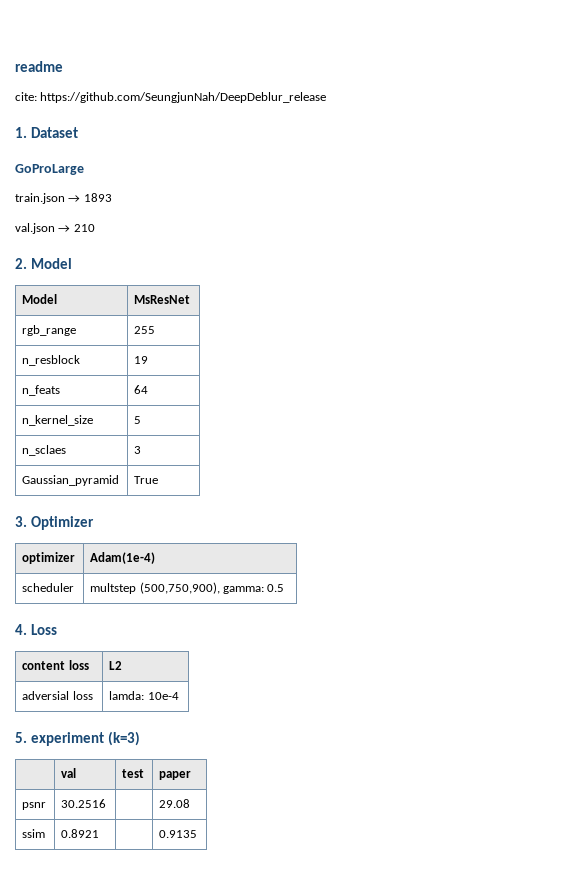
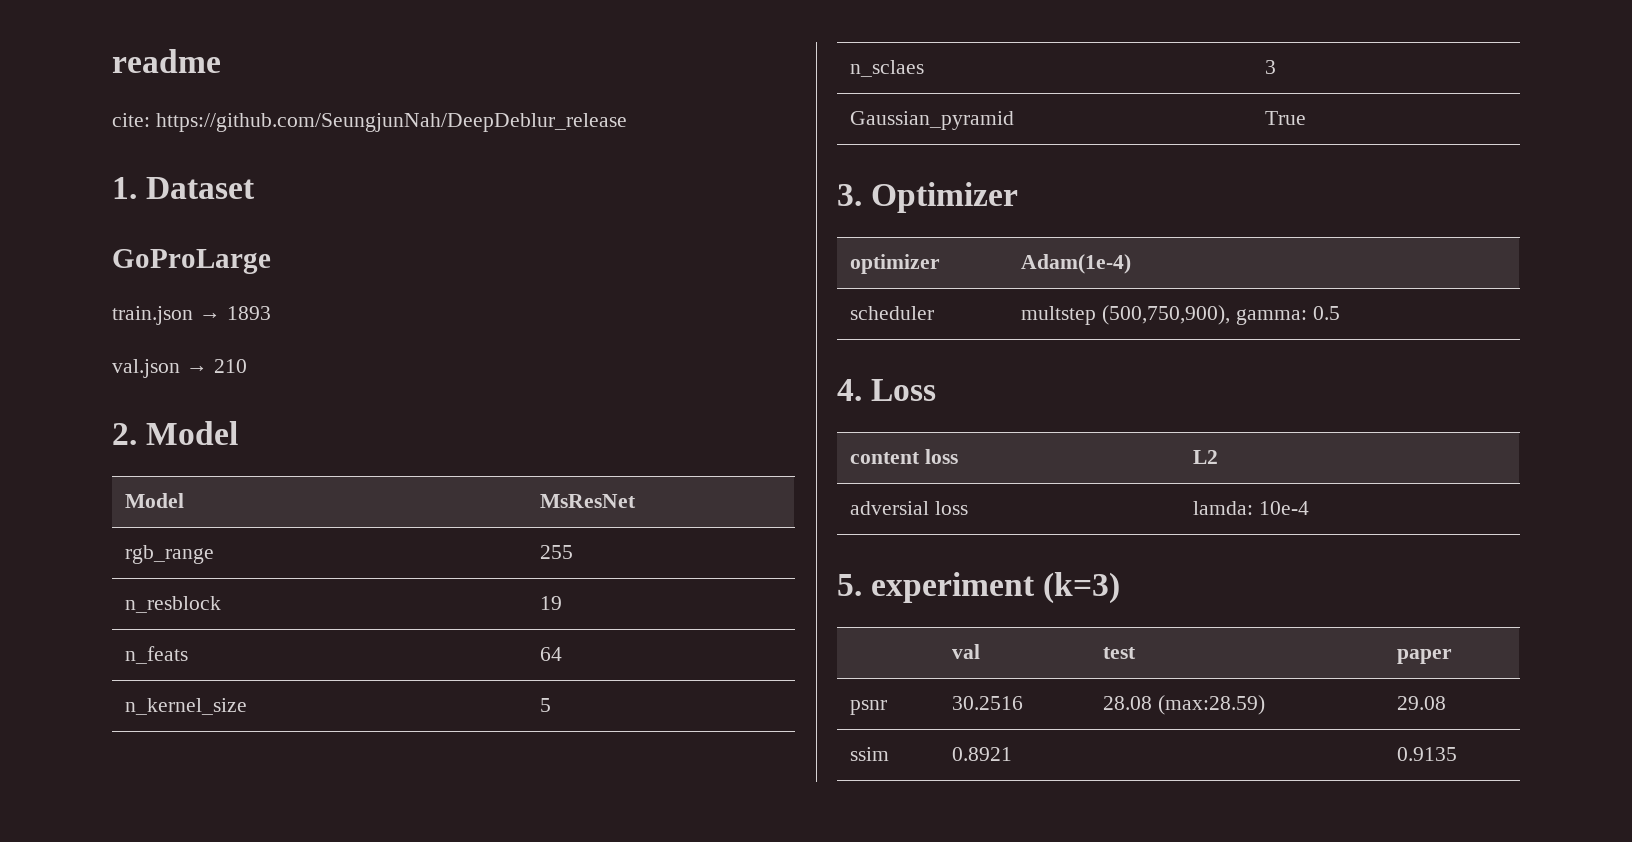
- psnr | 30.2516 | | 29.08
+ psnr | 30.2516 | 28.08 (max:28.59) | 29.08

